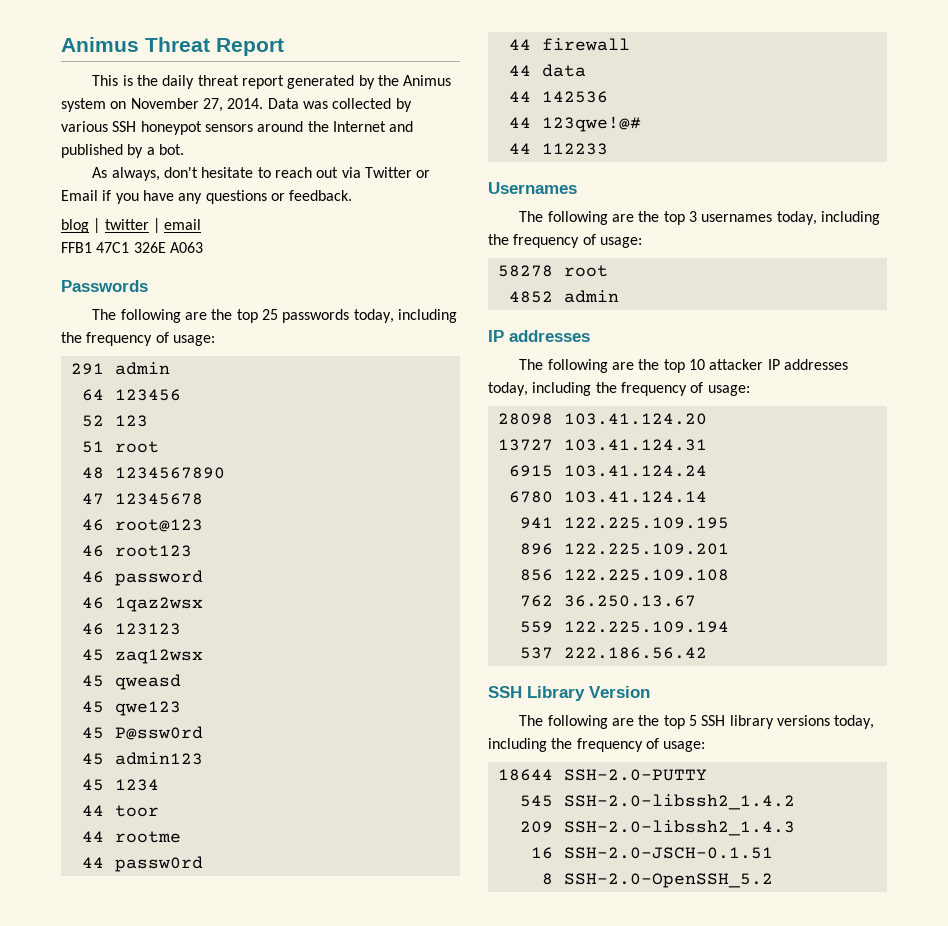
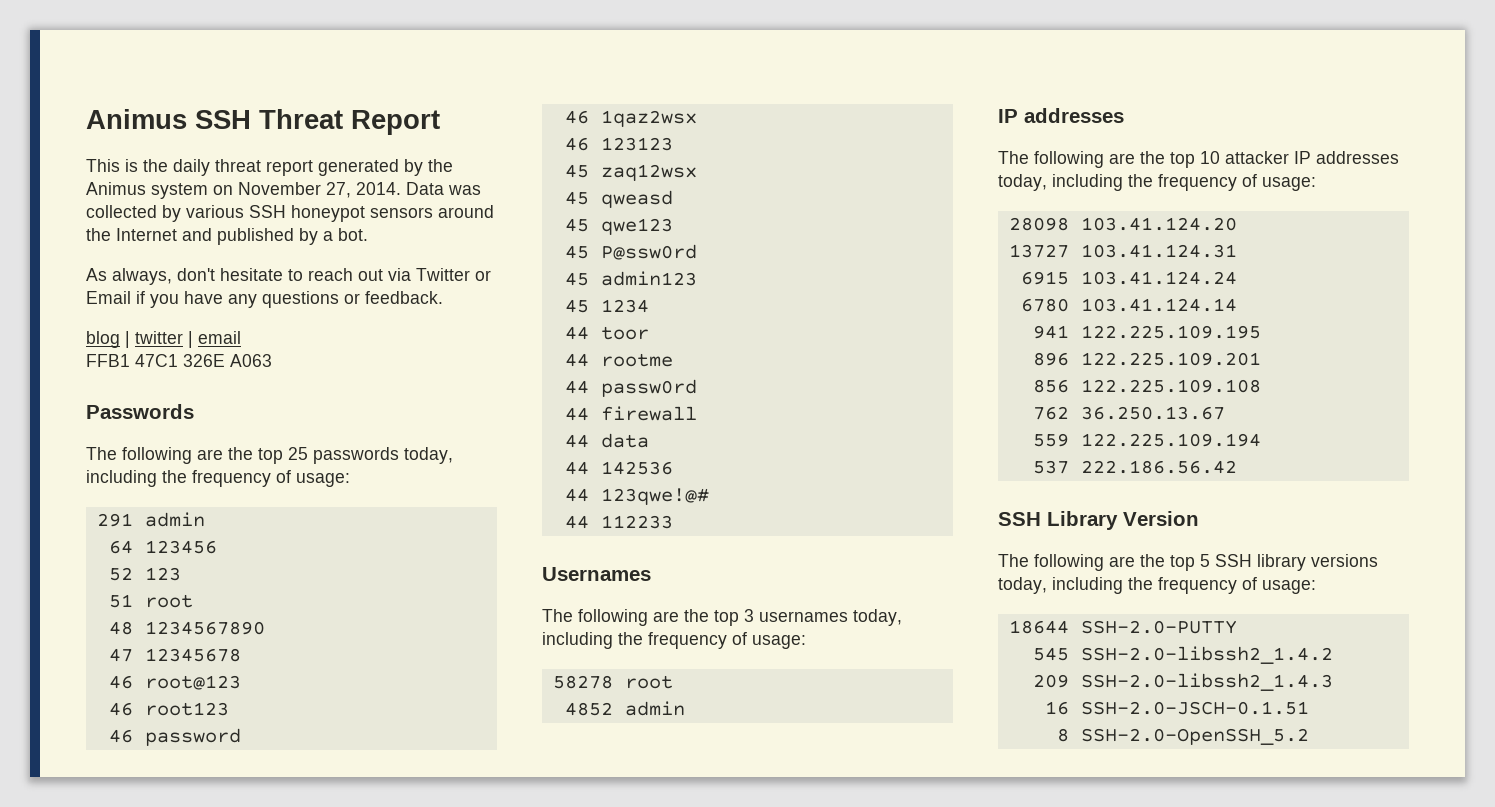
- Animus Threat Report
+ Animus SSH Threat Report

